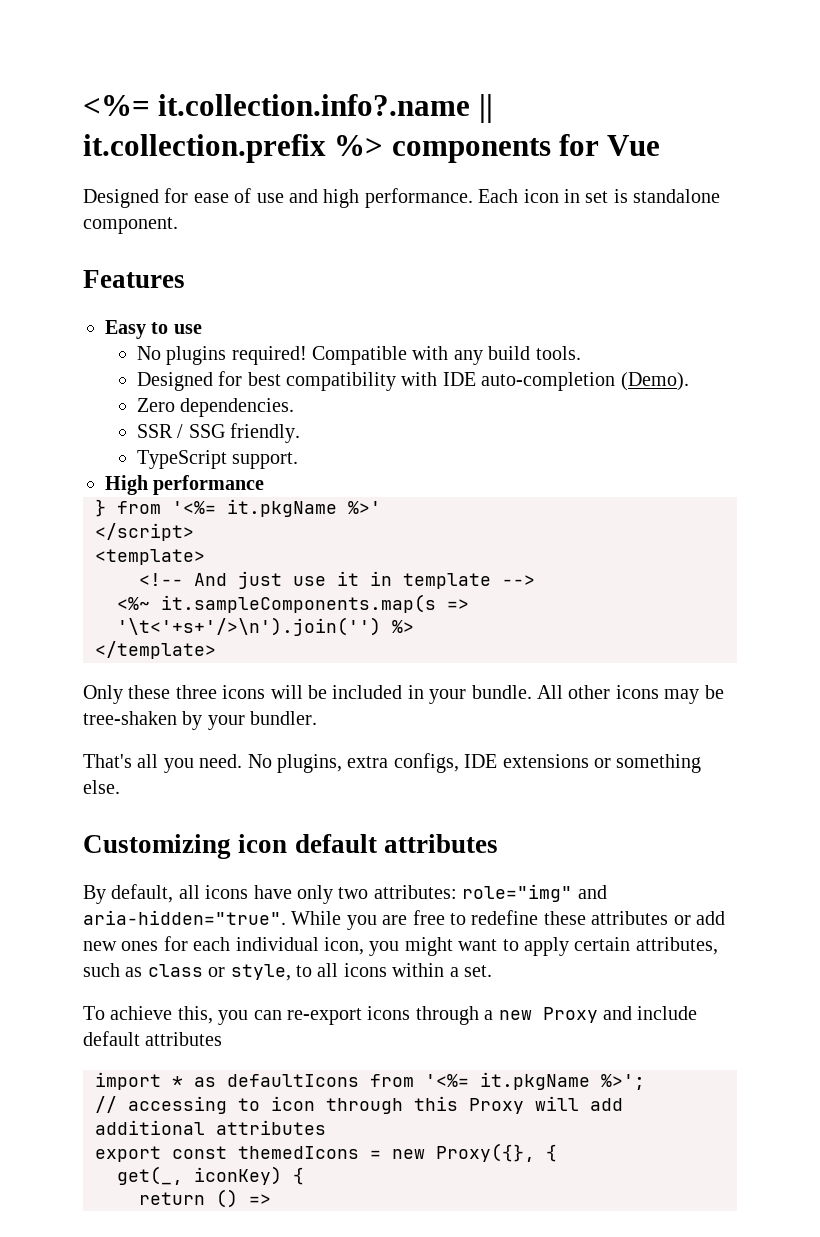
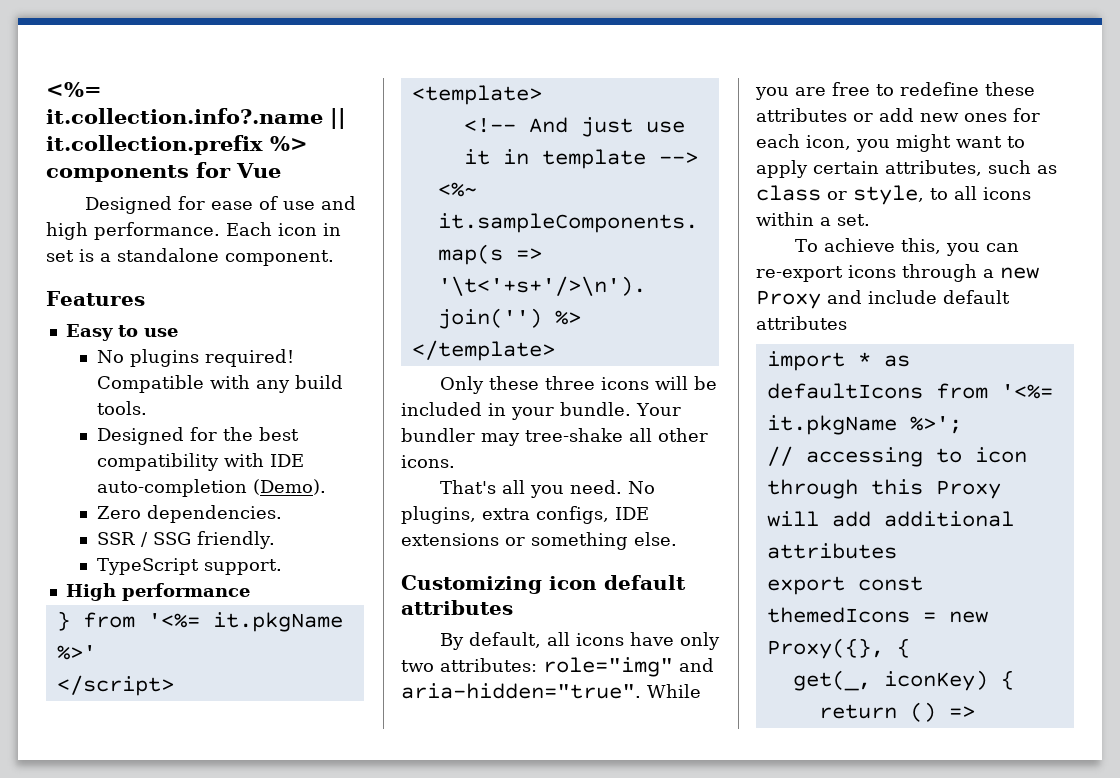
- Each icon in set is standalone component.
+ Each icon in set is a standalone component.
- Designed for best compatibility with IDE auto-completion (Demo).
+ Designed for the best compatibility with IDE auto-completion (Demo).
- All other icons may be tree-shaken by your bundler.
+ Your bundler may tree-shake all other icons.
- While you are free to redefine these attributes or add new ones for each individual icon, you might want to apply certain attributes, such as class or style, to all icons within a set.
+ While you are free to redefine these attributes or add new ones for each icon, you might want to apply certain attributes, such as class or style, to all icons within a set.

